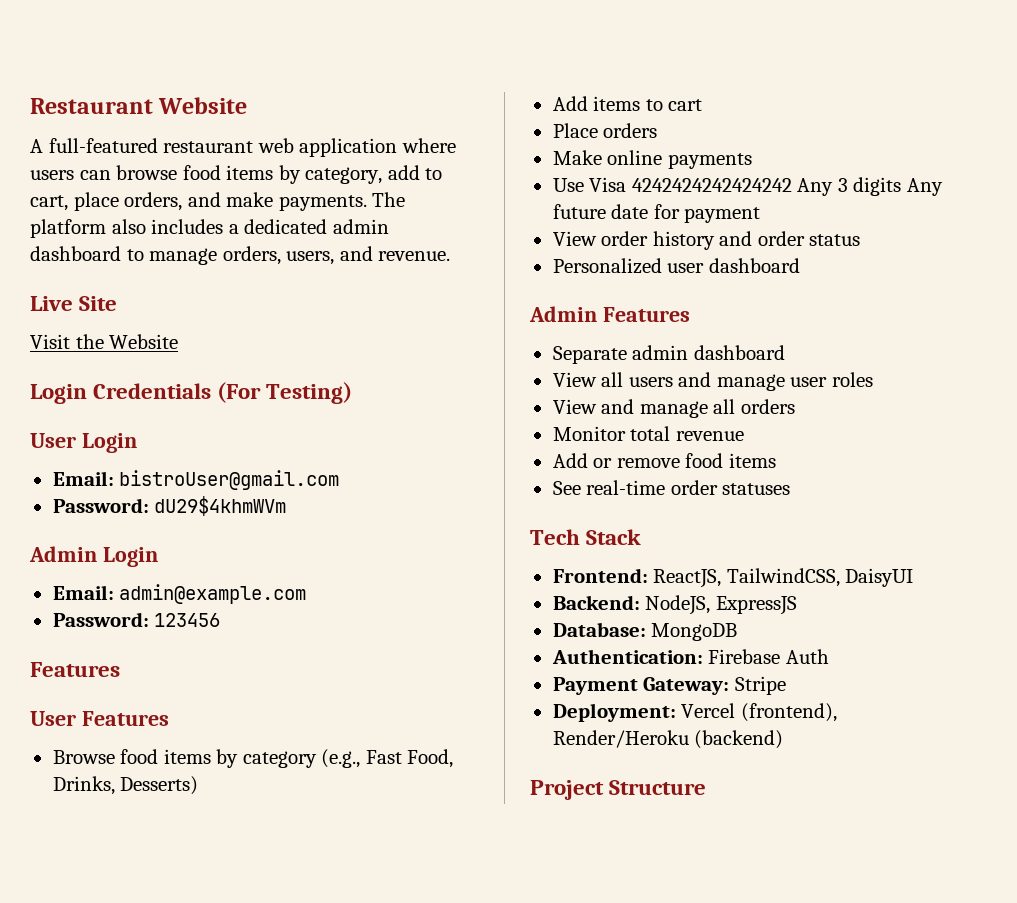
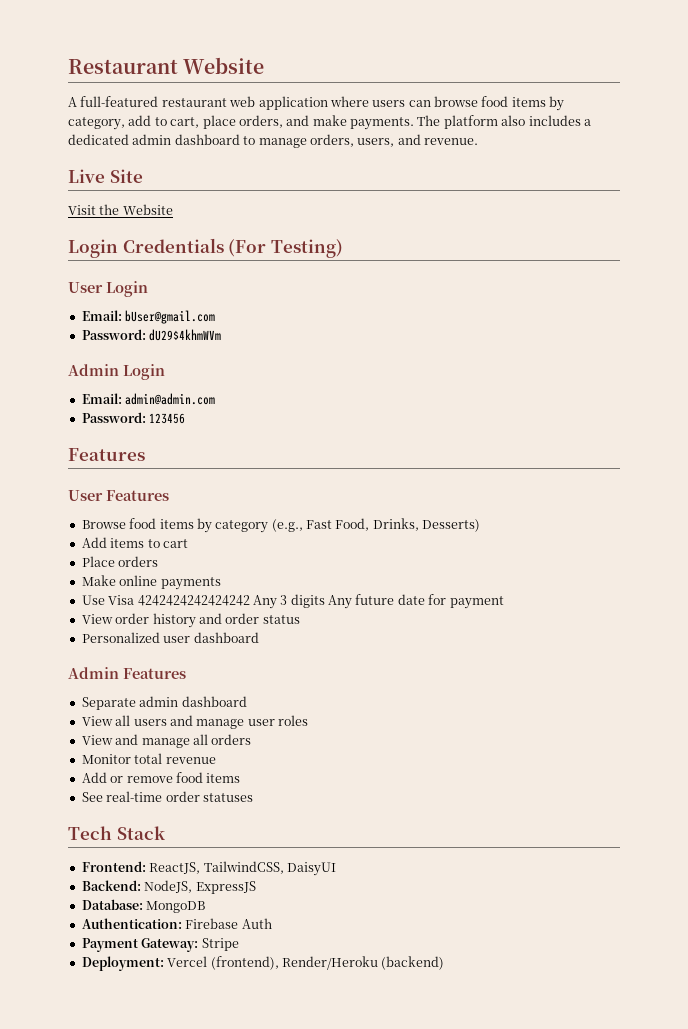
- Email: bistroUser@gmail.com
+ Email: bUser@gmail.com
- Email: admin@example.com
+ Email: admin@admin.com
- Project Structure

